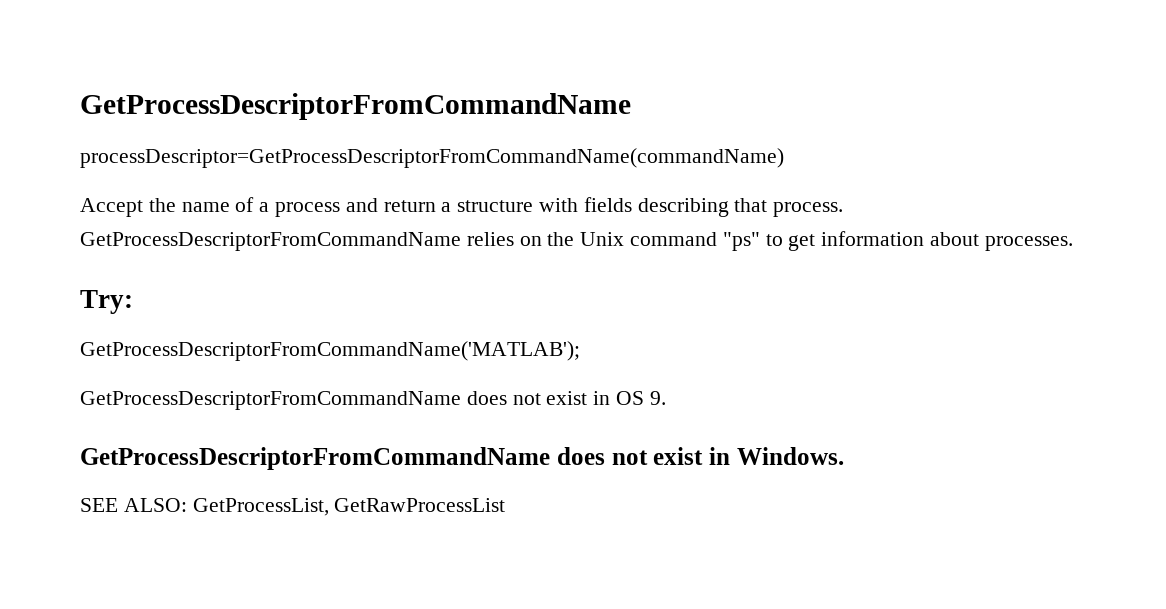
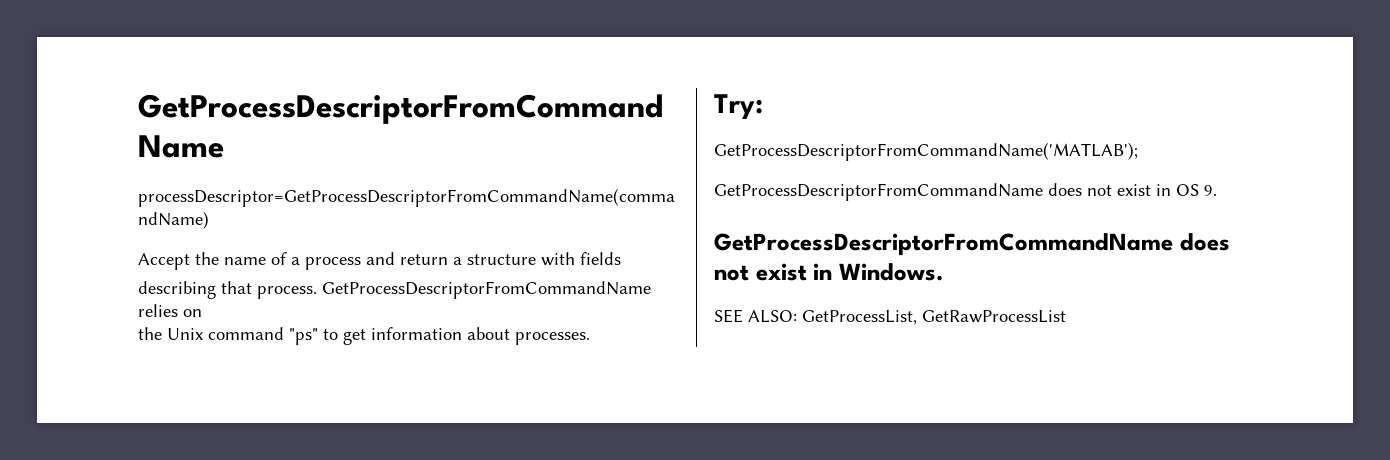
- Accept the name of a process and return a structure with fields describing that process.
+ Accept the name of a process and return a structure with fields
+ describing that process.
- GetProcessDescriptorFromCommandName relies on the Unix command "ps" to get information about processes.
+ GetProcessDescriptorFromCommandName relies on
+ the Unix command "ps" to get information about processes.

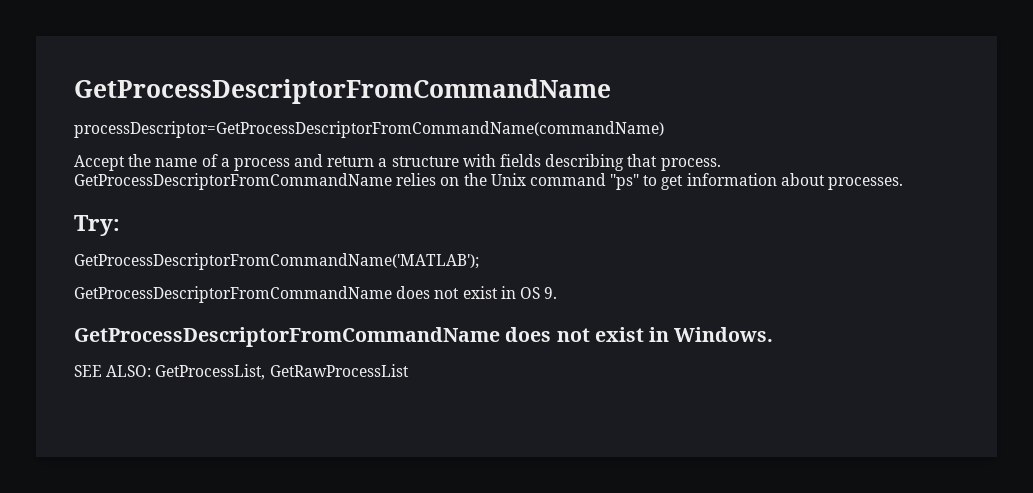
- Accept the name of a process and return a structure with fields
- describing that process.
+ Accept the name of a process and return a structure with fields describing that process.
- GetProcessDescriptorFromCommandName relies on
- the Unix command "ps" to get information about processes.
+ GetProcessDescriptorFromCommandName relies on the Unix command "ps" to get information about processes.

